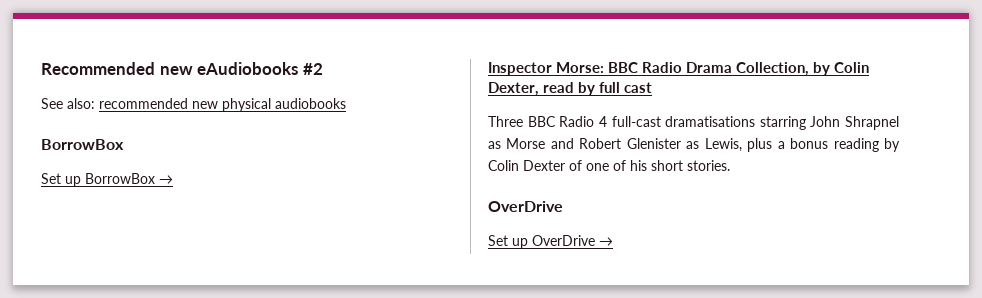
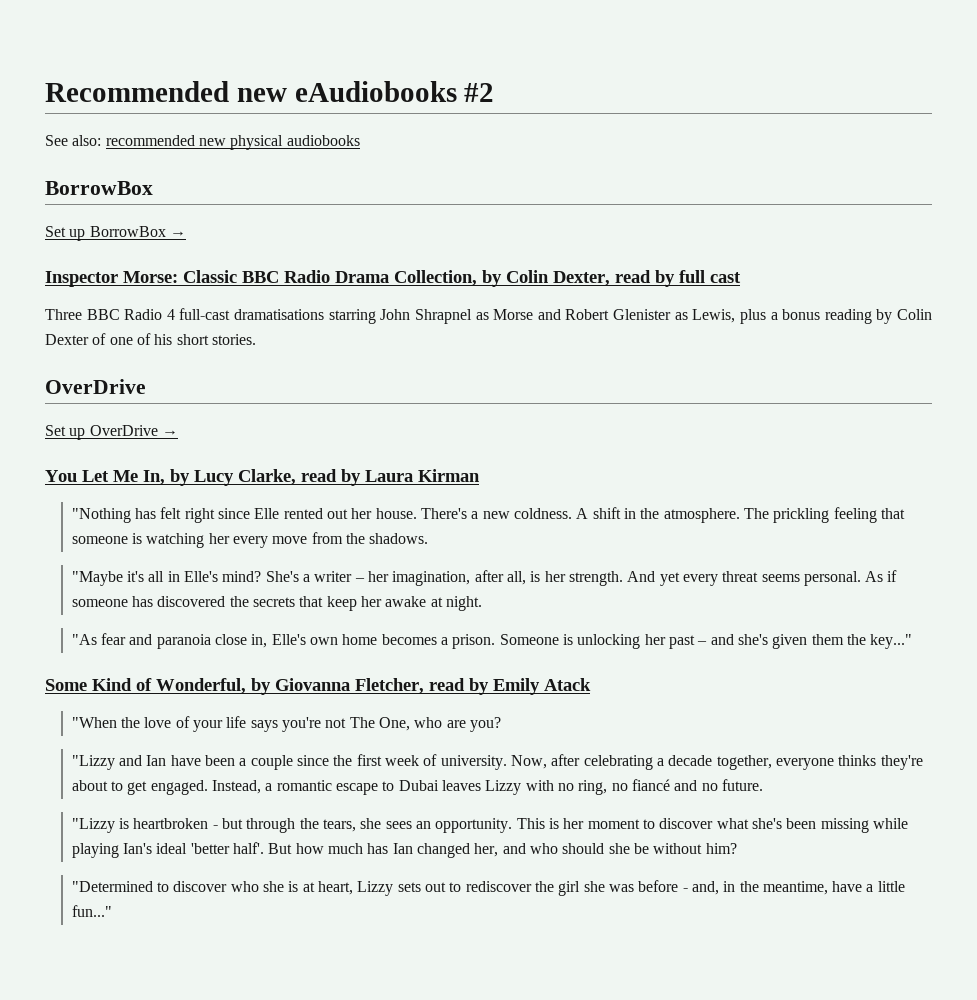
- Inspector Morse: BBC Radio Drama Collection, by Colin Dexter, read by full cast
+ Inspector Morse: Classic BBC Radio Drama Collection, by Colin Dexter, read by full cast
+ You Let Me In, by Lucy Clarke, read by Laura Kirman
+ "Nothing has felt right since Elle rented out her house. There's a new coldness. A shift in the atmosphere. The prickling feeling that someone is watching her every move from the shadows.
+ "Maybe it's all in Elle's mind? She's a writer – her imagination, after all, is her strength. And yet every threat seems personal. As if someone has discovered the secrets that keep her awake at night.
+ "As fear and paranoia close in, Elle's own home becomes a prison. Someone is unlocking her past – and she's given them the key..."
+ Some Kind of Wonderful, by Giovanna Fletcher, read by Emily Atack
+ "When the love of your life says you're not The One, who are you?
+ "Lizzy and Ian have been a couple since the first week of university. Now, after celebrating a decade together, everyone thinks they're about to get engaged. Instead, a romantic escape to Dubai leaves Lizzy with no ring, no fiancé and no future.
+ "Lizzy is heartbroken - but through the tears, she sees an opportunity. This is her moment to discover what she's been missing while playing Ian's ideal 'better half'. But how much has Ian changed her, and who should she be without him?
+ "Determined to discover who she is at heart, Lizzy sets out to rediscover the girl she was before - and, in the meantime, have a little fun..."

